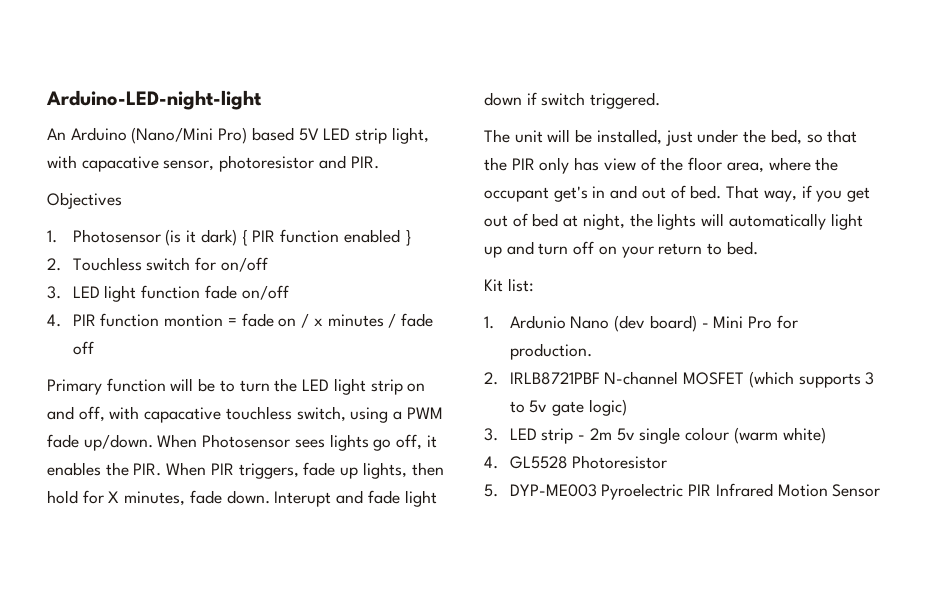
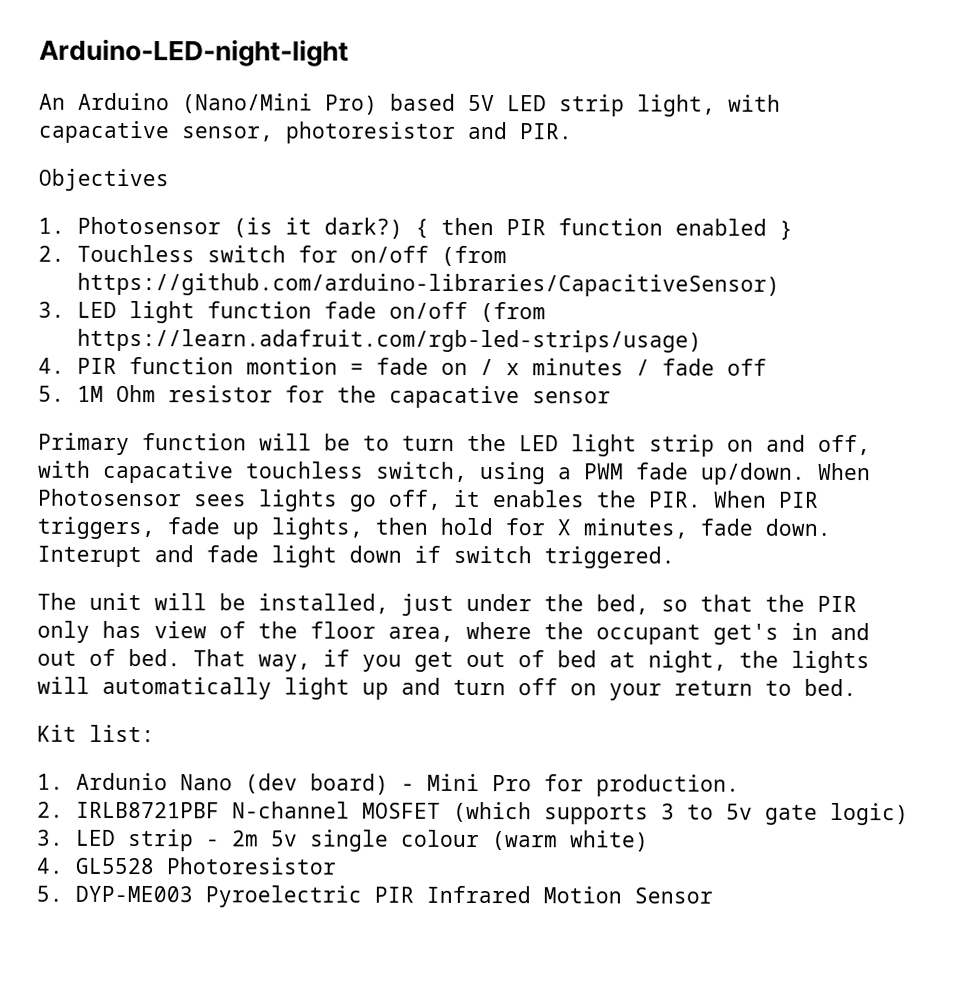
- 1. Photosensor (is it dark) { PIR function enabled }
+ 1. Photosensor (is it dark?) { then PIR function enabled }
- 2. Touchless switch for on/off
+ 2. Touchless switch for on/off (from https://github.com/arduino-libraries/CapacitiveSensor)
- 3. LED light function fade on/off
+ 3. LED light function fade on/off (from https://learn.adafruit.com/rgb-led-strips/usage)
+ 5. 1M Ohm resistor for the capacative sensor

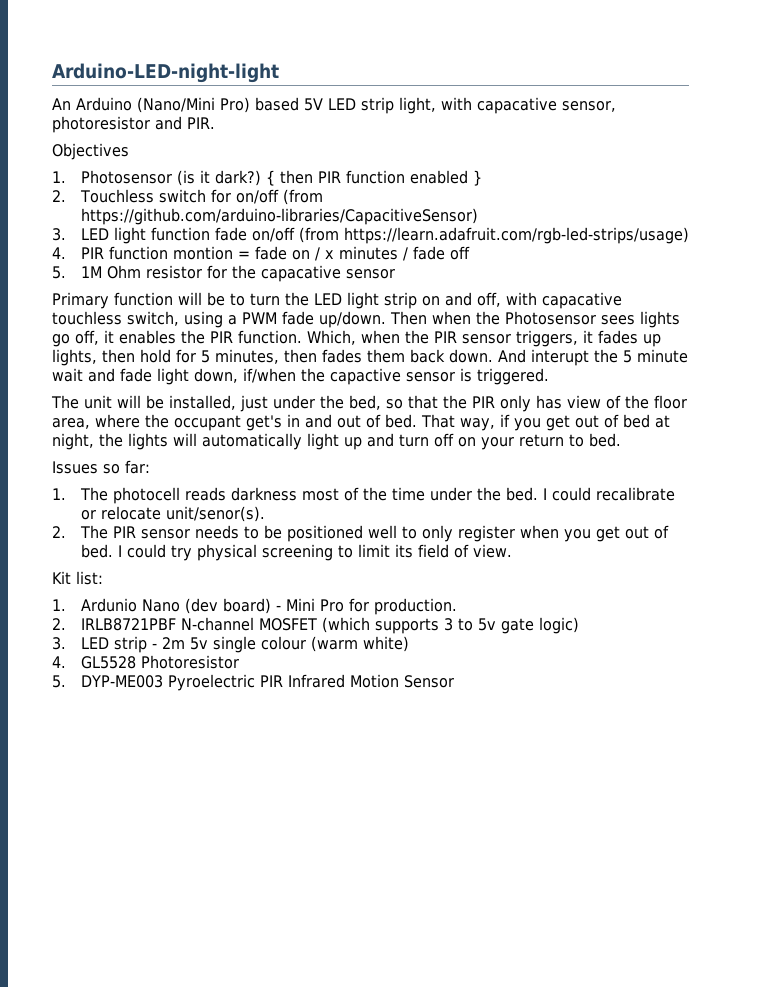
- When Photosensor sees lights go off, it enables the PIR. When PIR triggers, fade up lights, then hold for X minutes, fade down. Interupt and fade light down if switch triggered.
+ Then when the Photosensor sees lights go off, it enables the PIR function. Which, when the PIR sensor triggers, it fades up lights, then hold for 5 minutes, then fades them back down. And interupt the 5 minute wait and fade light down, if/when the capactive sensor is triggered.
+ Issues so far:
+ 1. The photocell reads darkness most of the time under the bed. I could recalibrate or relocate unit/senor(s).
+ 2. The PIR sensor needs to be positioned well to only register when you get out of bed. I could try physical screening to limit its field of view.

